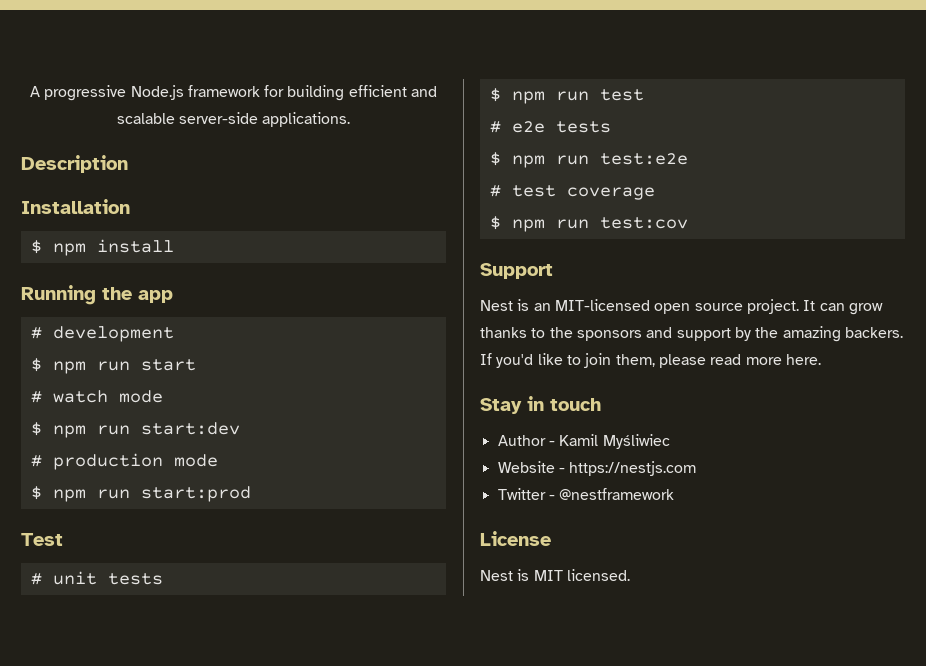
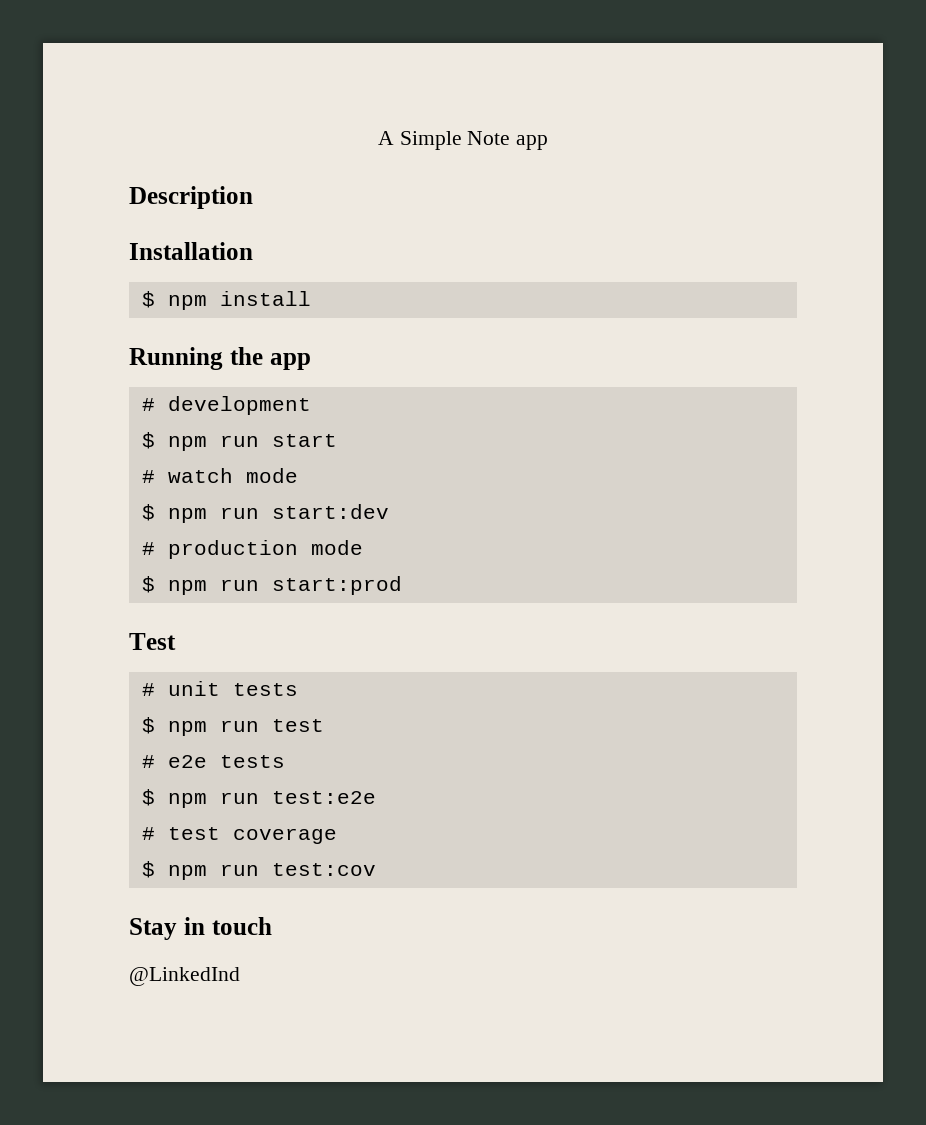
- A progressive Node.js framework for building efficient and scalable server-side applications.
+ A Simple Note app
- Support
- Nest is an MIT-licensed open source project. It can grow thanks to the sponsors and support by the amazing backers. If you'd like to join them, please read more here.
  Stay in touch
- Author - Kamil Myśliwiec
- Website - https://nestjs.com
- Twitter - @nestframework
- License
- Nest is MIT licensed.
+ @LinkedInd

